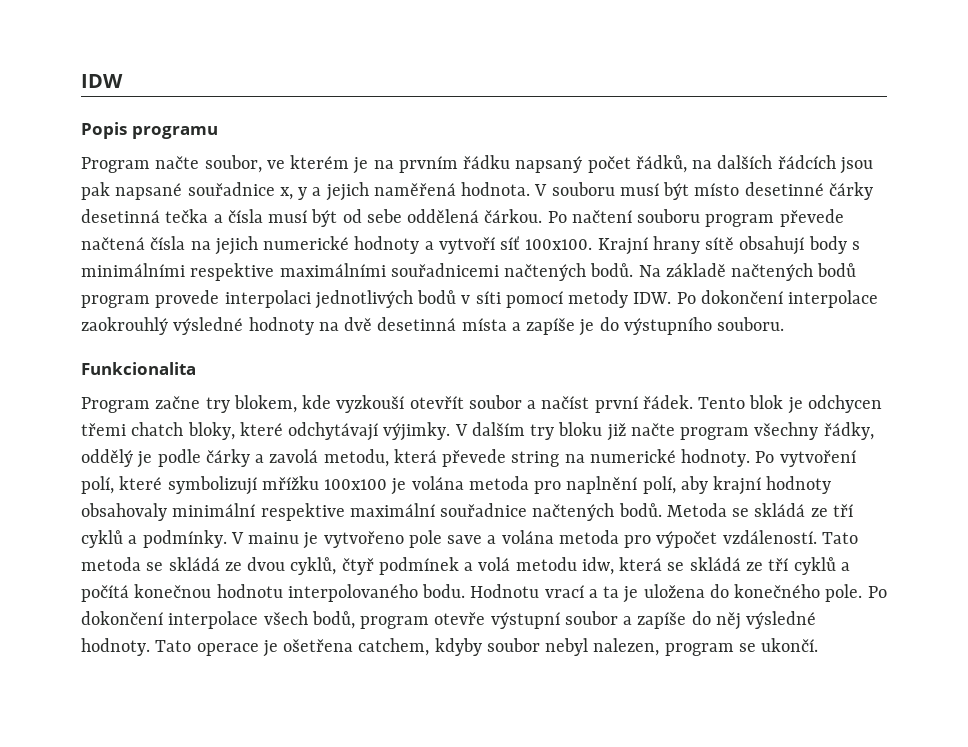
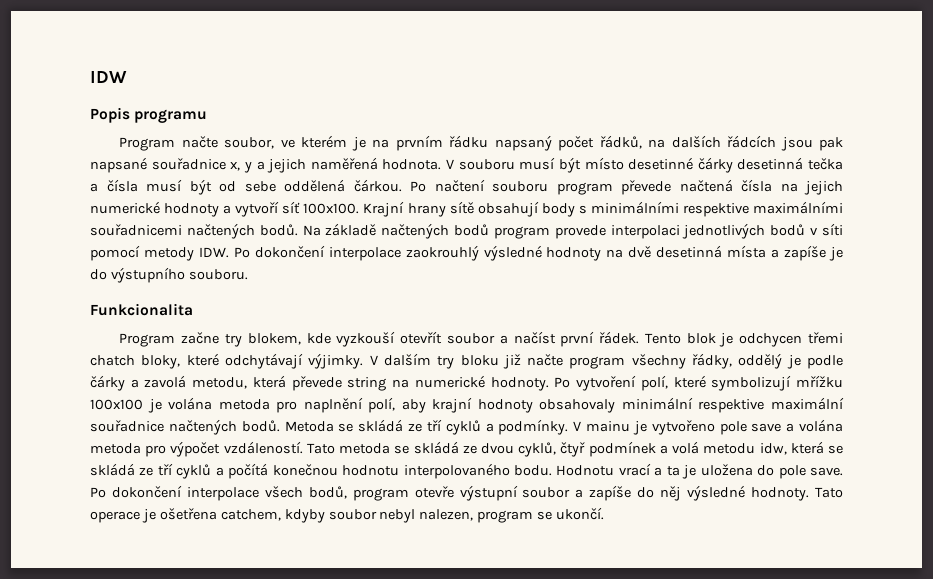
- Hodnotu vrací a ta je uložena do konečného pole.
+ Hodnotu vrací a ta je uložena do pole save.

